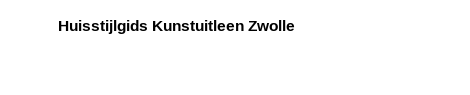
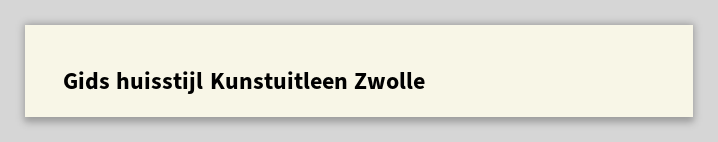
- Huisstijlgids Kunstuitleen Zwolle
+ Gids huisstijl Kunstuitleen Zwolle

